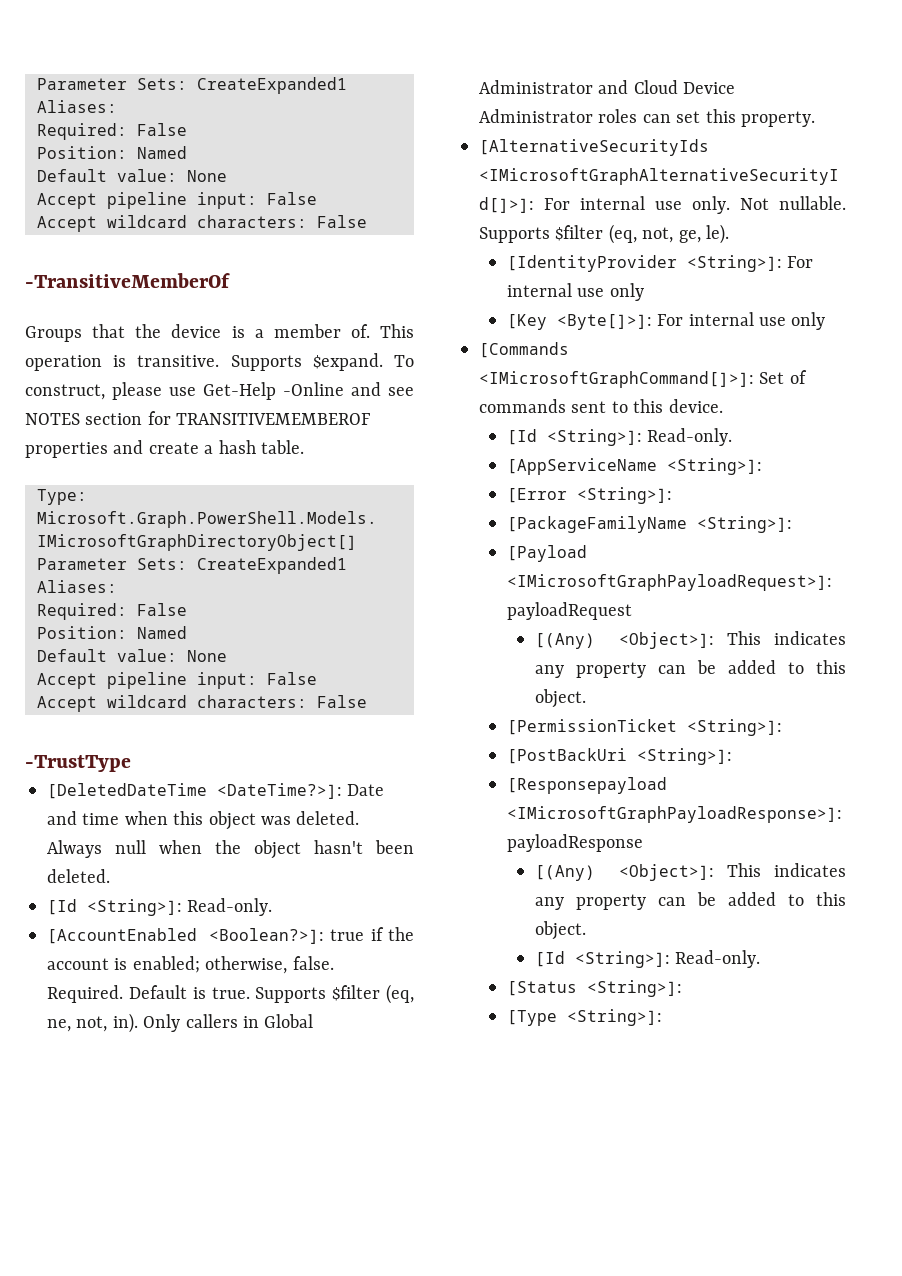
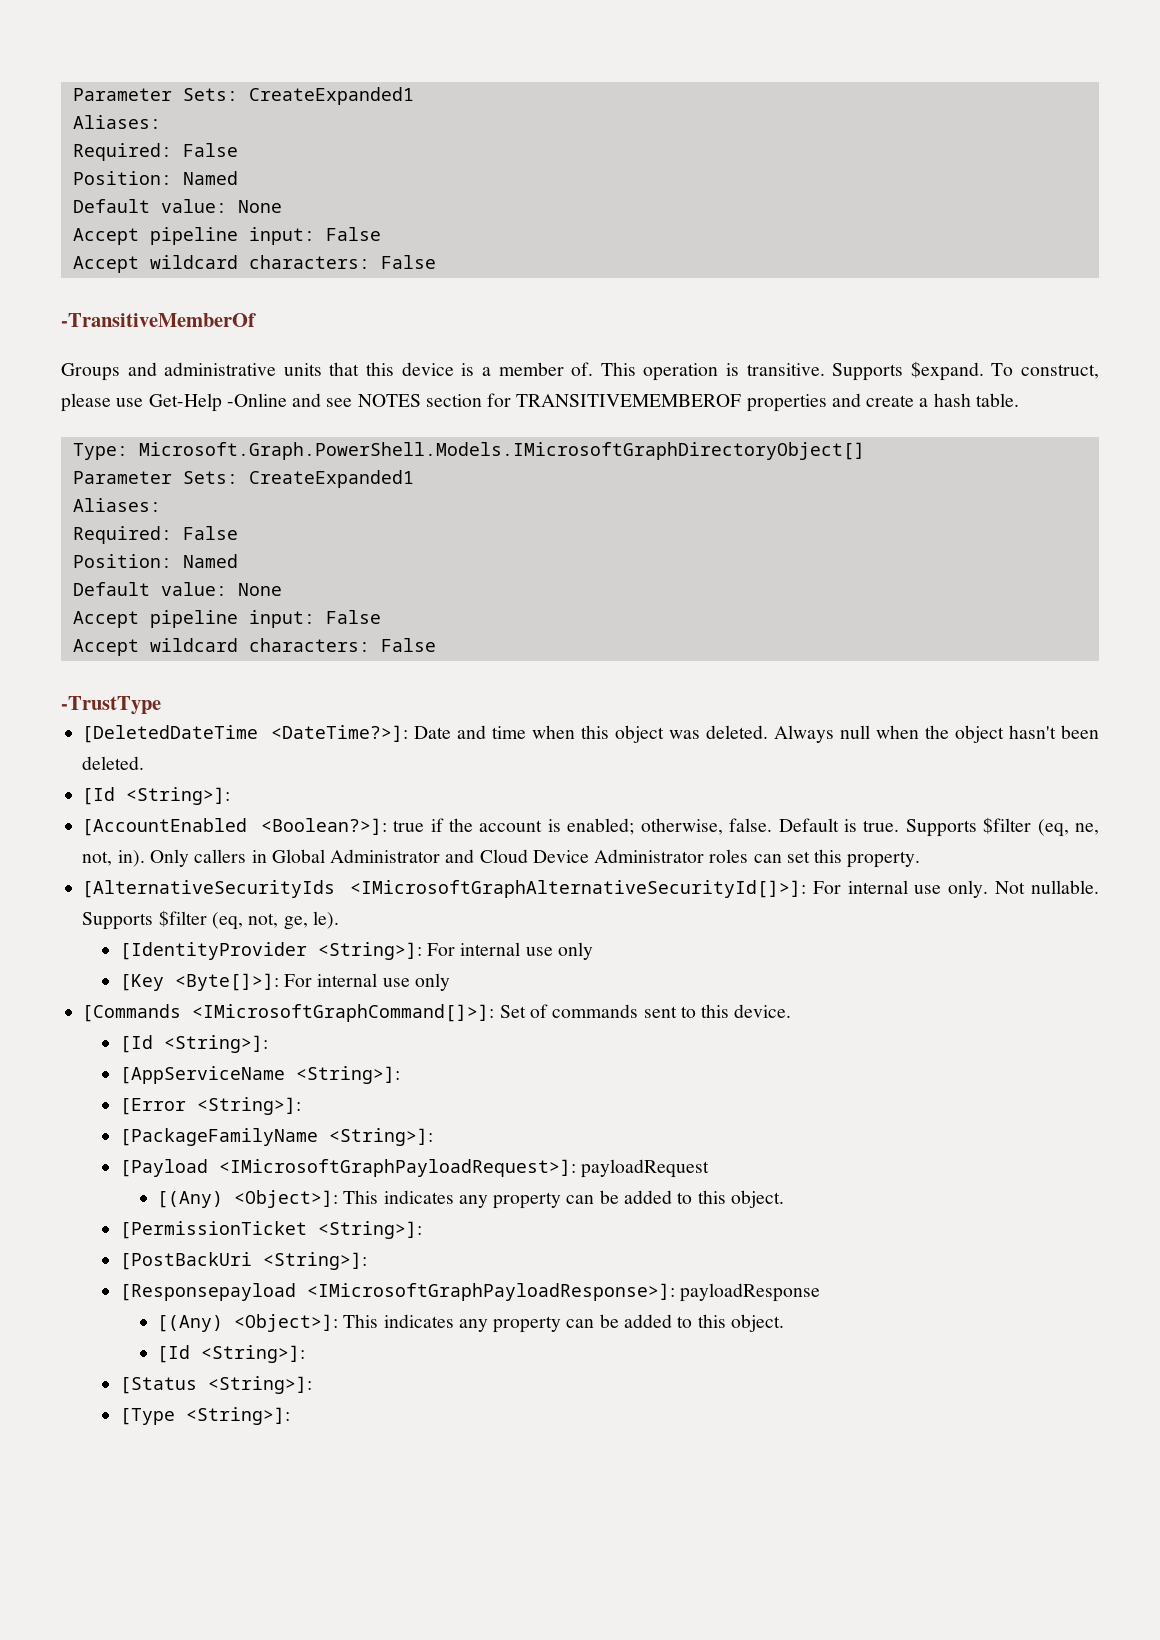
- Groups that the device is a member of.
+ Groups and administrative units that this device is a member of.
  Always null when the object hasn't been deleted.
- [Id <String>]: Read-only.
+ [Id <String>]:
- Required.
  [Commands <IMicrosoftGraphCommand[]>]: Set of commands sent to this device.
- [Id <String>]: Read-only.
+ [Id <String>]:
  [Responsepayload <IMicrosoftGraphPayloadResponse>]: payloadResponse
  [(Any) <Object>]: This indicates any property can be added to this object.
- [Id <String>]: Read-only.
+ [Id <String>]:

